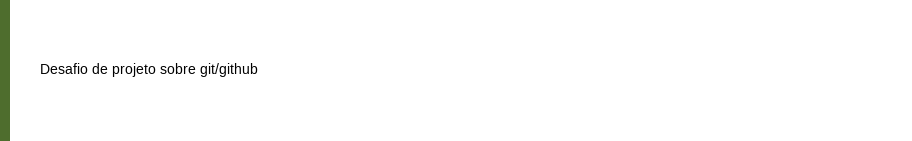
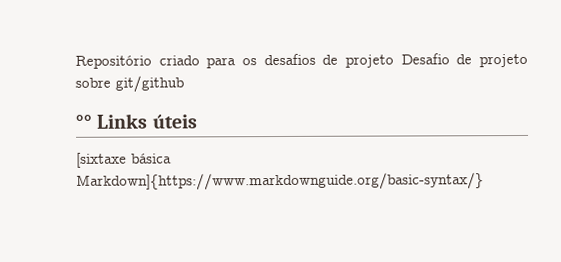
- Desafio de projeto sobre git/github
+ Repositório criado para os desafios de projeto Desafio de projeto sobre git/github
+ °° Links úteis
+ [sixtaxe básica Markdown]{https://www.markdownguide.org/basic-syntax/}

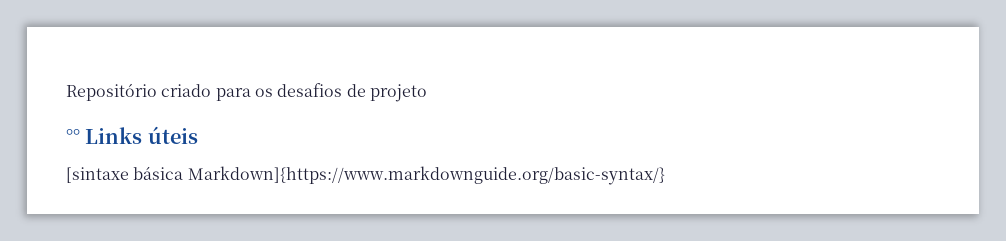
- Repositório criado para os desafios de projeto Desafio de projeto sobre git/github
+ Repositório criado para os desafios de projeto
- [sixtaxe básica Markdown]{https://www.markdownguide.org/basic-syntax/}
+ [sintaxe básica Markdown]{https://www.markdownguide.org/basic-syntax/}

